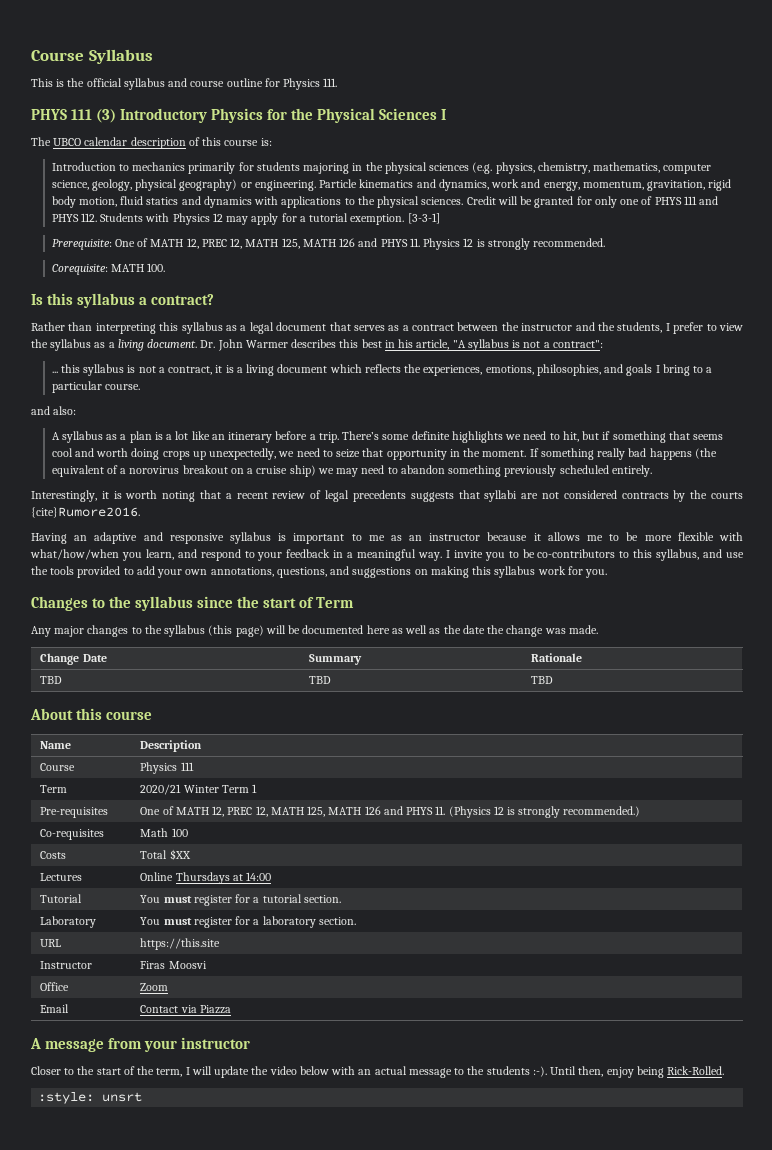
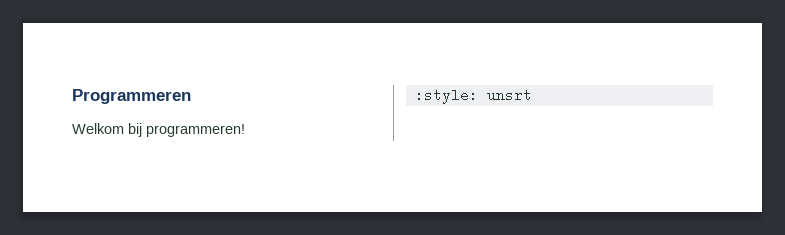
- Course Syllabus
- This is the official syllabus and course outline for Physics 111.
- PHYS 111 (3) Introductory Physics for the Physical Sciences I
- The UBCO calendar description of this course is:
- Introduction to mechanics primarily for students majoring in the physical sciences (e.g. physics, chemistry, mathematics, computer science, geology, physical geography) or engineering. Particle kinematics and dynamics, work and energy, momentum, gravitation, rigid body motion, fluid statics and dynamics with applications to the physical sciences. Credit will be granted for only one of PHYS 111 and PHYS 112. Students with Physics 12 may apply for a tutorial exemption. [3-3-1]
- Prerequisite: One of MATH 12, PREC 12, MATH 125, MATH 126 and PHYS 11. Physics 12 is strongly recommended.
- Corequisite: MATH 100.
- Is this syllabus a contract?
- Rather than interpreting this syllabus as a legal document that serves as a contract between the instructor and the students, I prefer to view the syllabus as a living document. Dr. John Warmer describes this best in his article, "A syllabus is not a contract":
- ... this syllabus is not a contract, it is a living document which reflects the experiences, emotions, philosophies, and goals I bring to a particular course.
- and also:
- A syllabus as a plan is a lot like an itinerary before a trip. There’s some definite highlights we need to hit, but if something that seems cool and worth doing crops up unexpectedly, we need to seize that opportunity in the moment. If something really bad happens (the equivalent of a norovirus breakout on a cruise ship) we may need to abandon something previously scheduled entirely.
- Interestingly, it is worth noting that a recent review of legal precedents suggests that syllabi are not considered contracts by the courts {cite}Rumore2016.
- Having an adaptive and responsive syllabus is important to me as an instructor because it allows me to be more flexible with what/how/when you learn, and respond to your feedback in a meaningful way. I invite you to be co-contributors to this syllabus, and use the tools provided to add your own annotations, questions, and suggestions on making this syllabus work for you.
- Changes to the syllabus since the start of Term
- Any major changes to the syllabus (this page) will be documented here as well as the date the change was made.
- Change Date | Summary | Rationale
- TBD | TBD | TBD
- About this course
- Name | Description
- Course | Physics 111
- Term | 2020/21 Winter Term 1
- Pre-requisites | One of MATH 12, PREC 12, MATH 125, MATH 126 and PHYS 11. (Physics 12 is strongly recommended.)
- Co-requisites | Math 100
- Costs | Total $XX
- Lectures | Online Thursdays at 14:00
- Tutorial | You must register for a tutorial section.
- Laboratory | You must register for a laboratory section.
- URL | https://this.site
- Instructor | Firas Moosvi
- Office | Zoom
- Email | Contact via Piazza
- A message from your instructor
- Closer to the start of the term, I will update the video below with an actual message to the students :-). Until then, enjoy being Rick-Rolled.
+ Programmeren
+ Welkom bij programmeren!

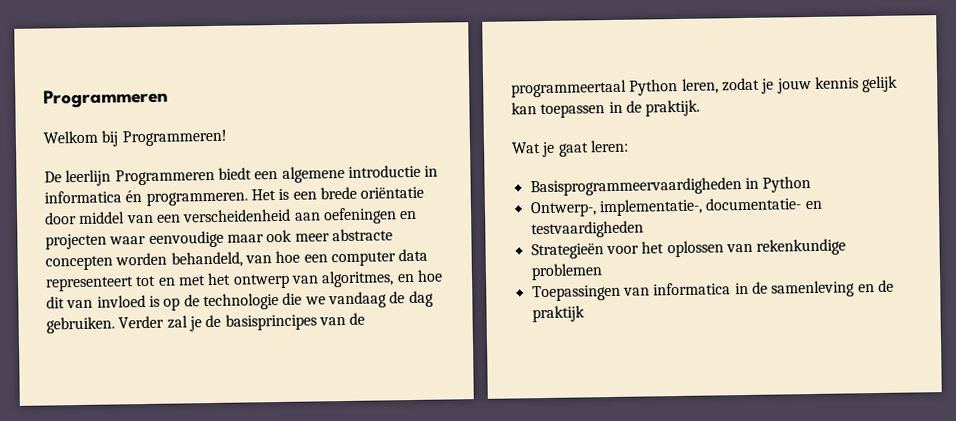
- Welkom bij programmeren!
- :style: unsrt
+ Welkom bij Programmeren!
+ De leerlijn Programmeren biedt een algemene introductie in informatica én programmeren. Het is een brede oriëntatie door middel van een verscheidenheid aan oefeningen en projecten waar eenvoudige maar ook meer abstracte concepten worden behandeld, van hoe een computer data representeert tot en met het ontwerp van algoritmes, en hoe dit van invloed is op de technologie die we vandaag de dag gebruiken. Verder zal je de basisprincipes van de programmeertaal Python leren, zodat je jouw kennis gelijk kan toepassen in de praktijk.
+ Wat je gaat leren:
+ Basisprogrammeervaardigheden in Python
+ Ontwerp-, implementatie-, documentatie- en testvaardigheden
+ Strategieën voor het oplossen van rekenkundige problemen
+ Toepassingen van informatica in de samenleving en de praktijk

